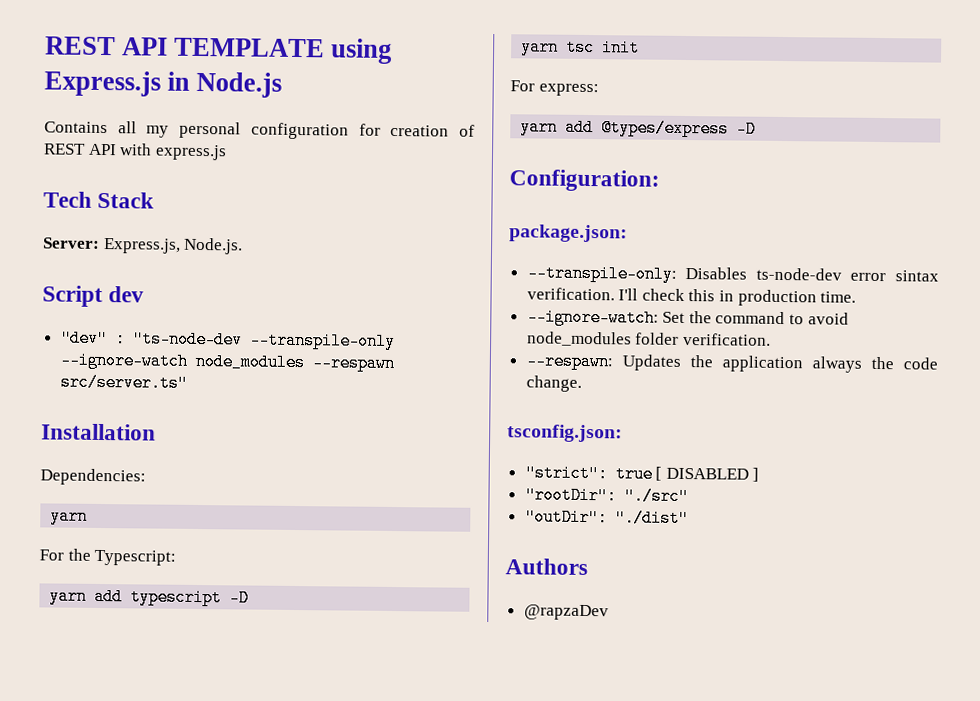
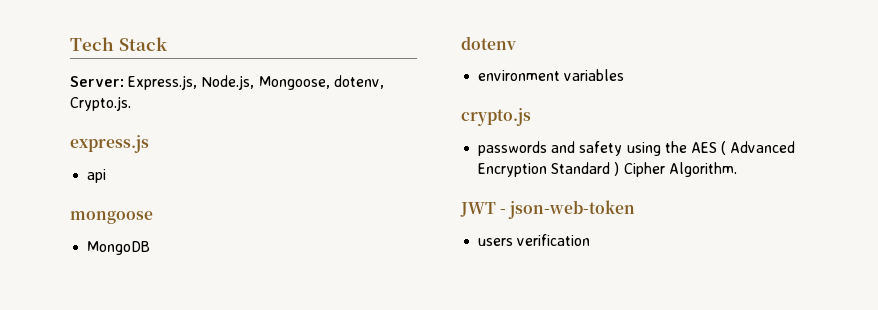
- REST API TEMPLATE using Express.js in Node.js
- Contains all my personal configuration for creation of REST API with express.js
  Tech Stack
- Server: Express.js, Node.js.
- Script dev
- "dev" : "ts-node-dev --transpile-only --ignore-watch node_modules --respawn src/server.ts"
- Installation
- Dependencies:
- yarn
- For the Typescript:
- yarn add typescript -D
- yarn tsc init
- For express:
- yarn add @types/express -D
- Configuration:
- package.json:
- --transpile-only: Disables ts-node-dev error sintax verification. I'll check this in production time.
- --ignore-watch: Set the command to avoid node_modules folder verification.
- --respawn: Updates the application always the code change.
- tsconfig.json:
- "strict": true [ DISABLED ]
- "rootDir": "./src"
- "outDir": "./dist"
- Authors
- @rapzaDev
+ Server: Express.js, Node.js, Mongoose, dotenv, Crypto.js.
+ express.js
+ api
+ mongoose
+ MongoDB
+ dotenv
+ environment variables
+ crypto.js
+ passwords and safety using the AES ( Advanced Encryption Standard ) Cipher Algorithm.
+ JWT - json-web-token
+ users verification

